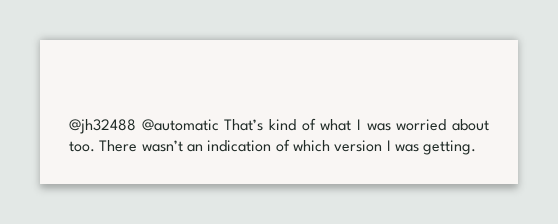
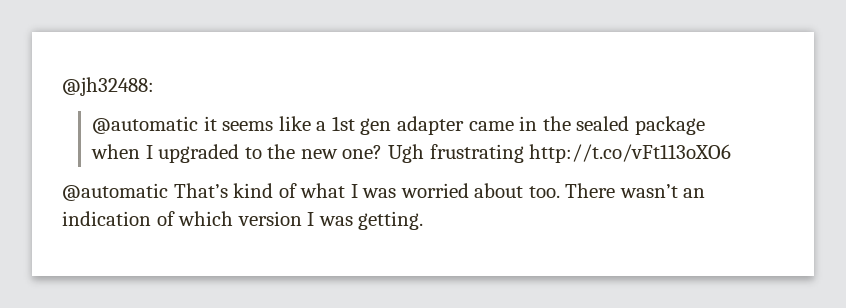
- @jh32488 @automatic That’s kind of what I was worried about too.
+ @jh32488:
+ @automatic it seems like a 1st gen adapter came in the sealed package when I upgraded to the new one? Ugh frustrating http://t.co/vFt113oXO6
+ @automatic That’s kind of what I was worried about too.

